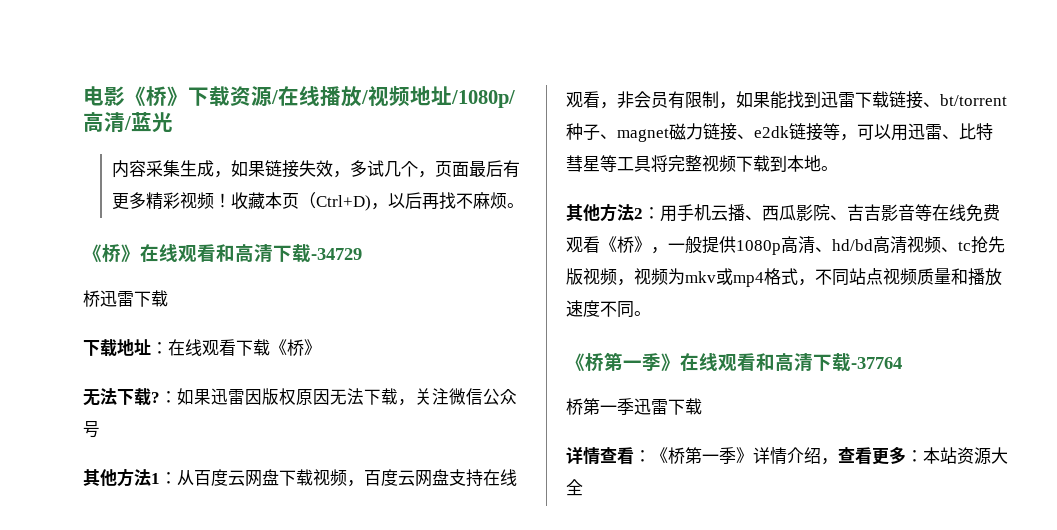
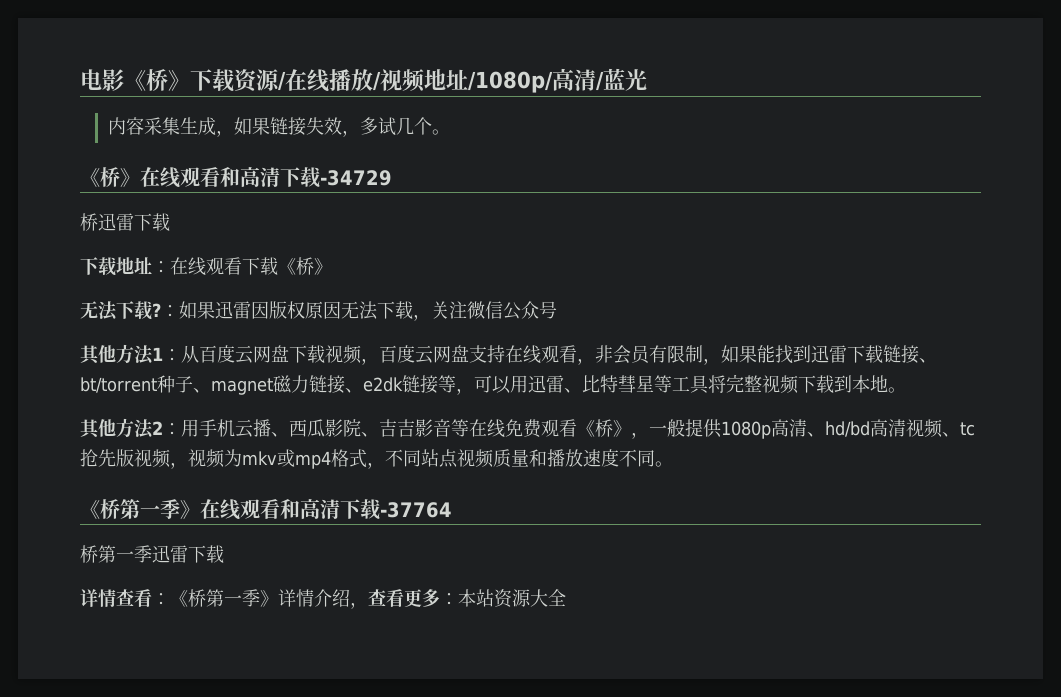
- 内容采集生成，如果链接失效，多试几个，页面最后有更多精彩视频！收藏本页（Ctrl+D)，以后再找不麻烦。
+ 内容采集生成，如果链接失效，多试几个。

